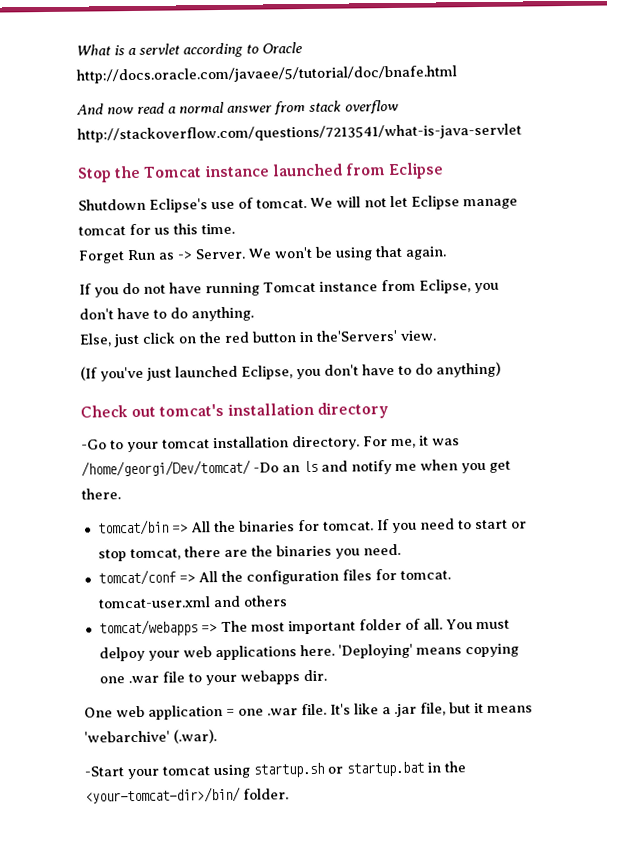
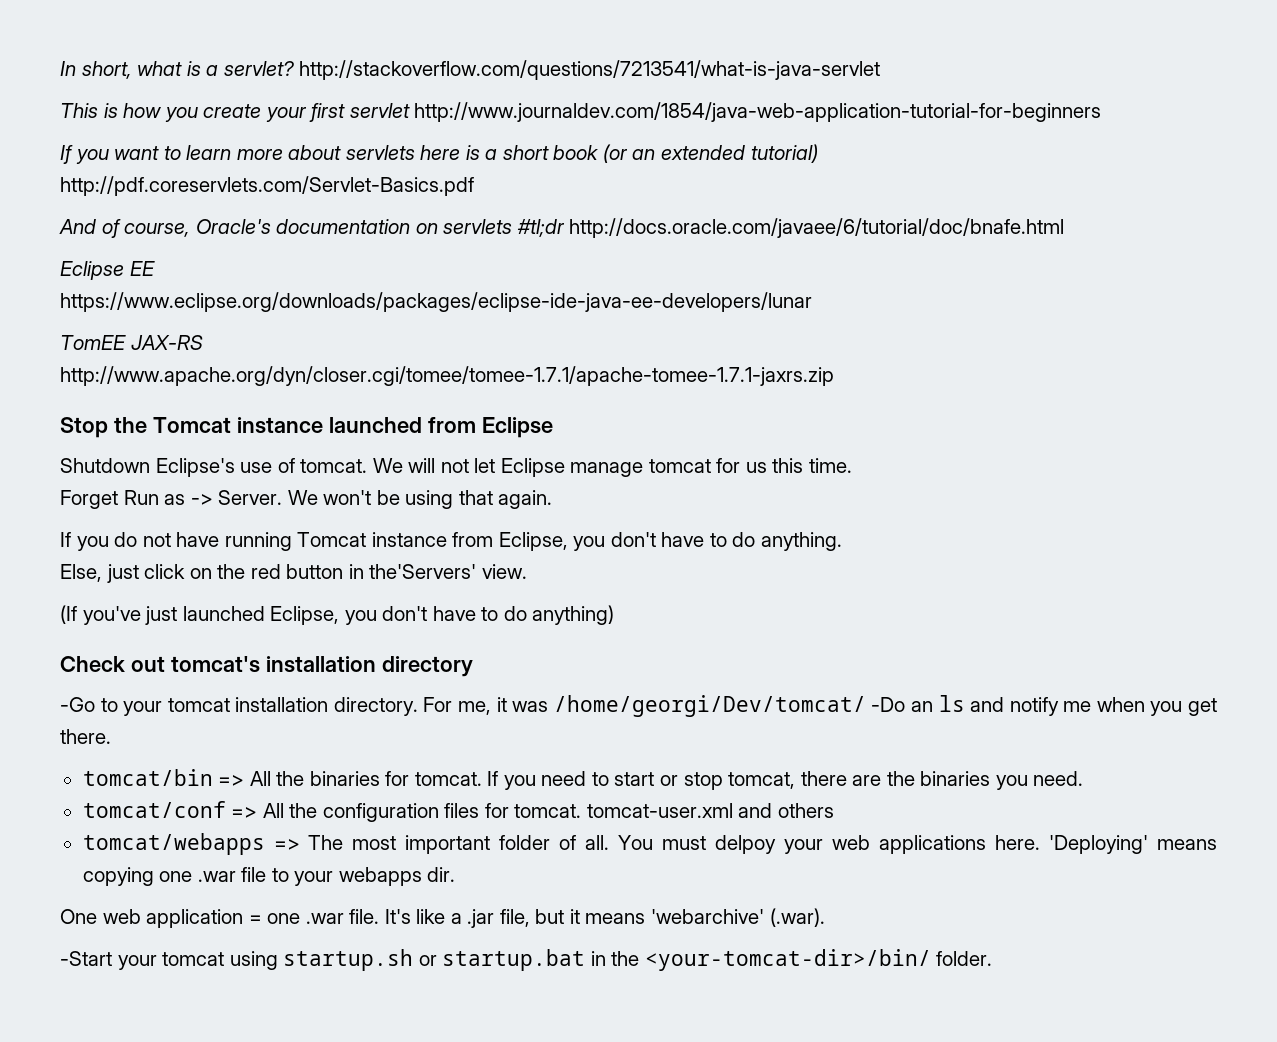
- What is a servlet according to Oracle http://docs.oracle.com/javaee/5/tutorial/doc/bnafe.html
- And now read a normal answer from stack overflow http://stackoverflow.com/questions/7213541/what-is-java-servlet
+ In short, what is a servlet? http://stackoverflow.com/questions/7213541/what-is-java-servlet
+ This is how you create your first servlet http://www.journaldev.com/1854/java-web-application-tutorial-for-beginners
+ If you want to learn more about servlets here is a short book (or an extended tutorial) http://pdf.coreservlets.com/Servlet-Basics.pdf
+ And of course, Oracle's documentation on servlets #tl;dr http://docs.oracle.com/javaee/6/tutorial/doc/bnafe.html
+ Eclipse EE
+ https://www.eclipse.org/downloads/packages/eclipse-ide-java-ee-developers/lunar
+ TomEE JAX-RS
+ http://www.apache.org/dyn/closer.cgi/tomee/tomee-1.7.1/apache-tomee-1.7.1-jaxrs.zip

